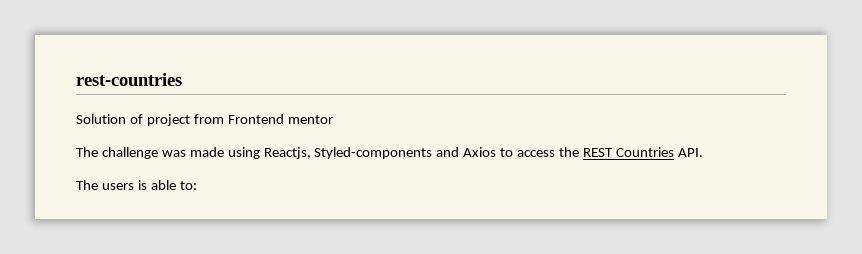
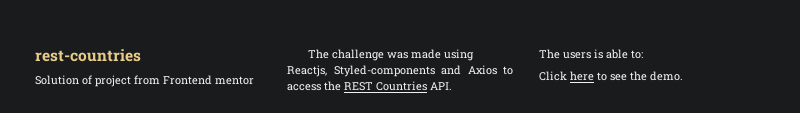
+ Click here to see the demo.

